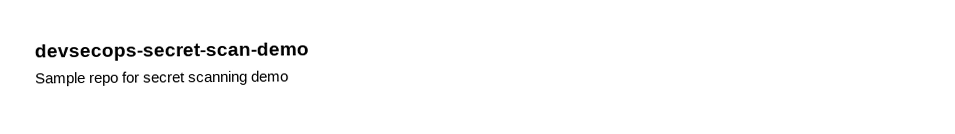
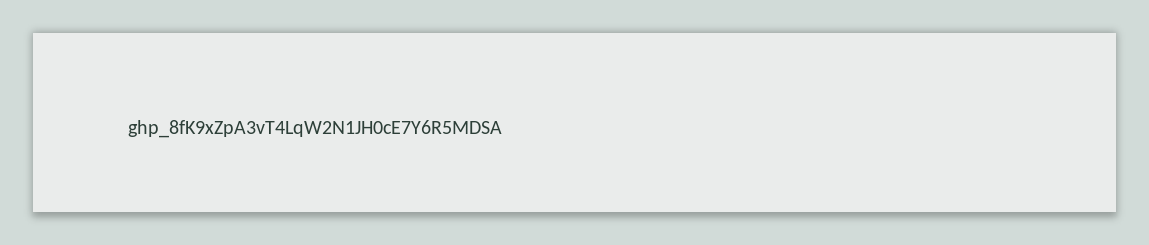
- devsecops-secret-scan-demo
- Sample repo for secret scanning demo
+ ghp_8fK9xZpA3vT4LqW2N1JH0cE7Y6R5MDSA

